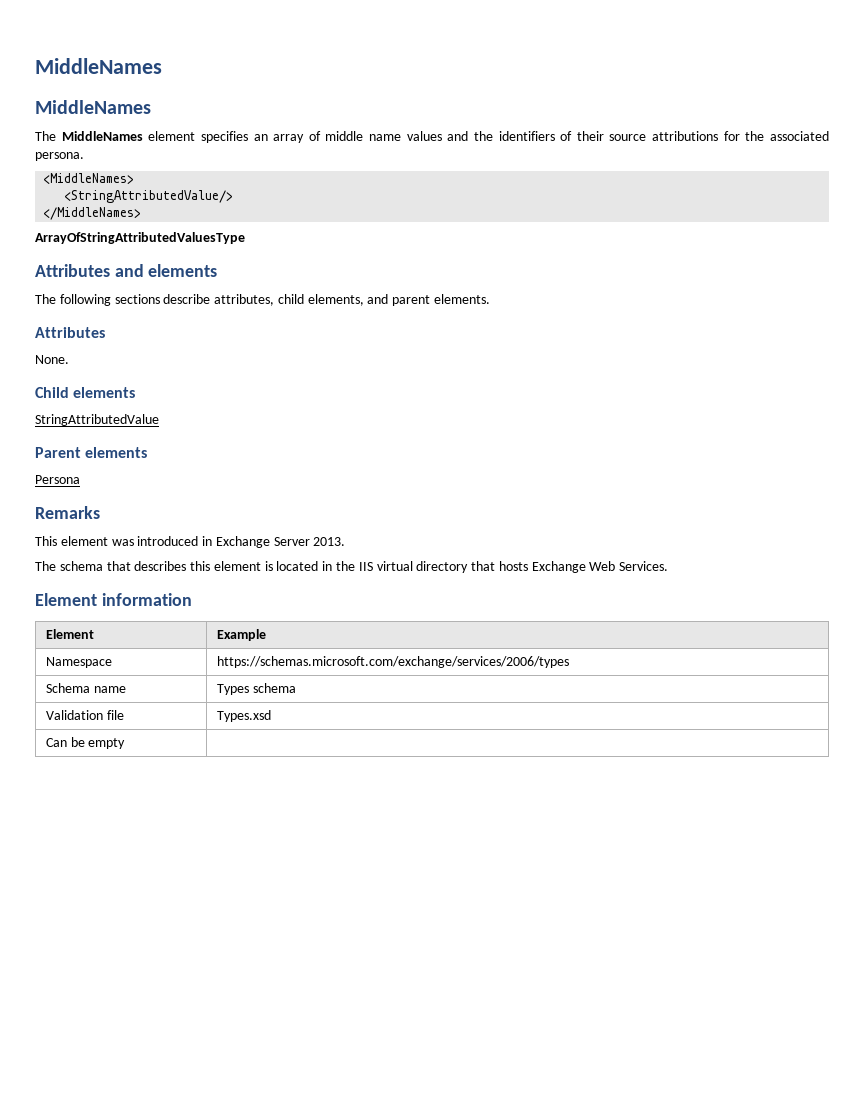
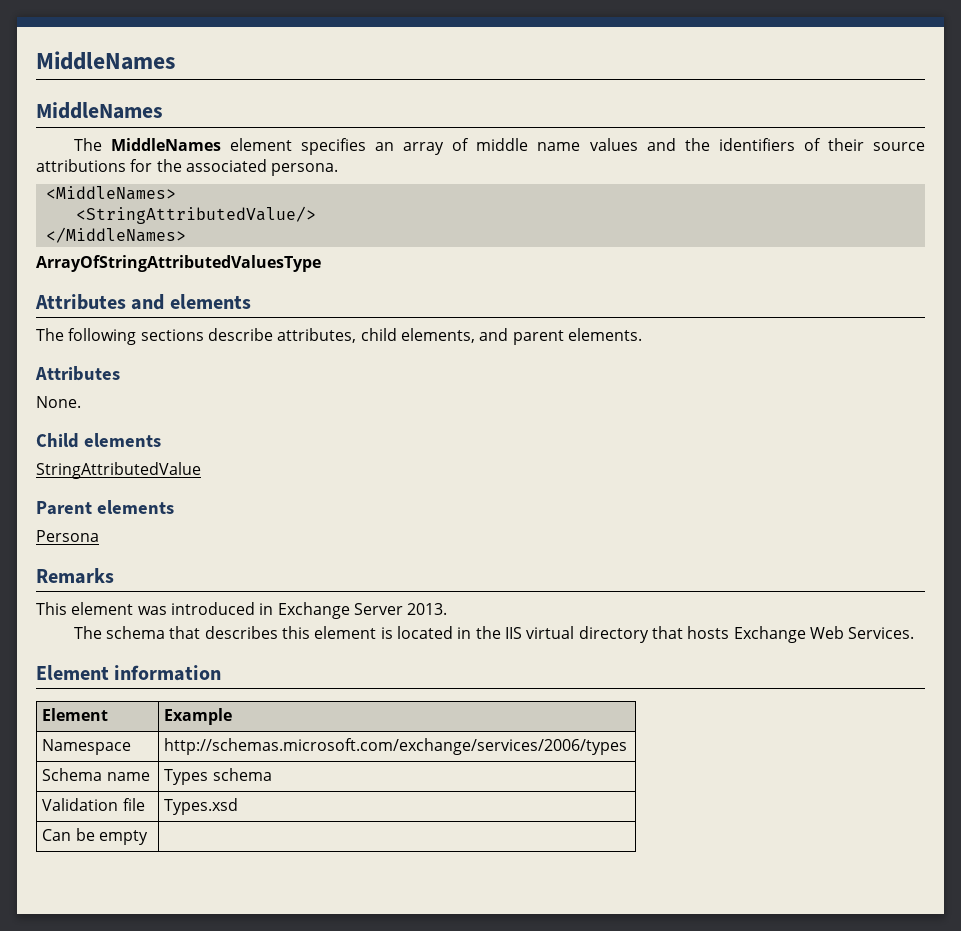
- Namespace | https://schemas.microsoft.com/exchange/services/2006/types
+ Namespace | http://schemas.microsoft.com/exchange/services/2006/types

